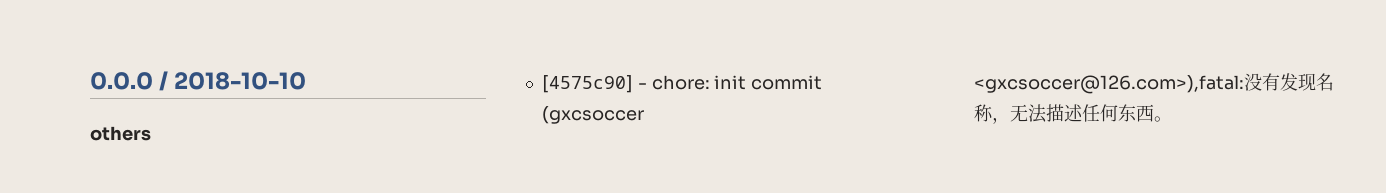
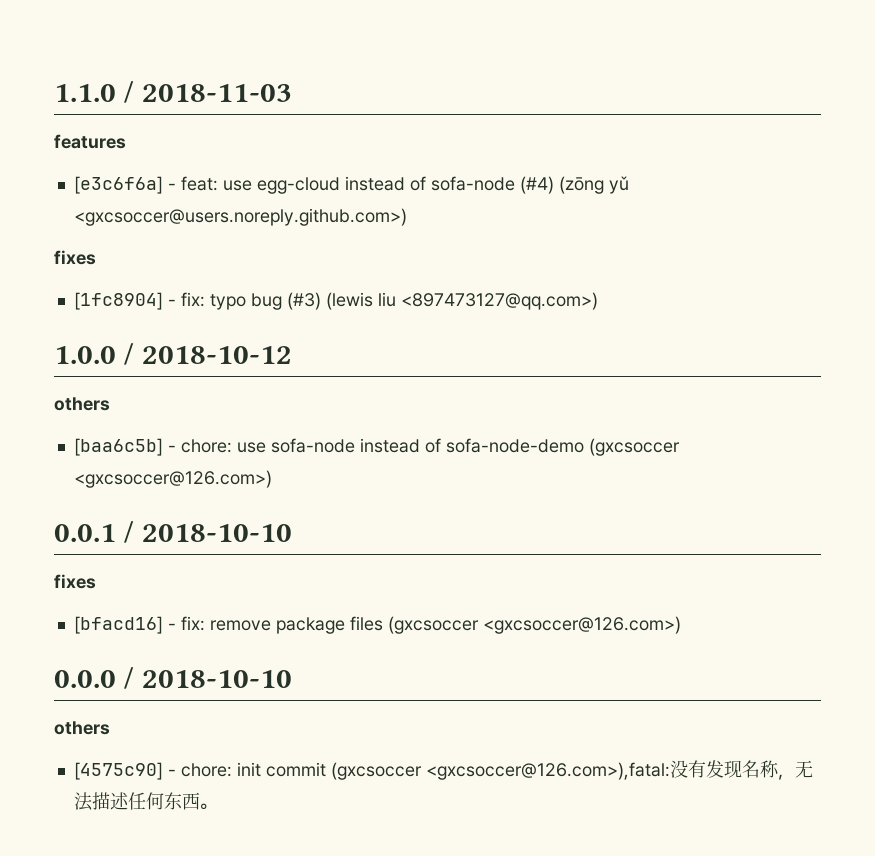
+ 1.1.0 / 2018-11-03
+ features
+ [e3c6f6a] - feat: use egg-cloud instead of sofa-node (#4) (zōng yǔ <gxcsoccer@users.noreply.github.com>)
+ fixes
+ [1fc8904] - fix: typo bug (#3) (lewis liu <897473127@qq.com>)
+ 1.0.0 / 2018-10-12
+ others
+ [baa6c5b] - chore: use sofa-node instead of sofa-node-demo (gxcsoccer <gxcsoccer@126.com>)
+ 0.0.1 / 2018-10-10
+ fixes
+ [bfacd16] - fix: remove package files (gxcsoccer <gxcsoccer@126.com>)

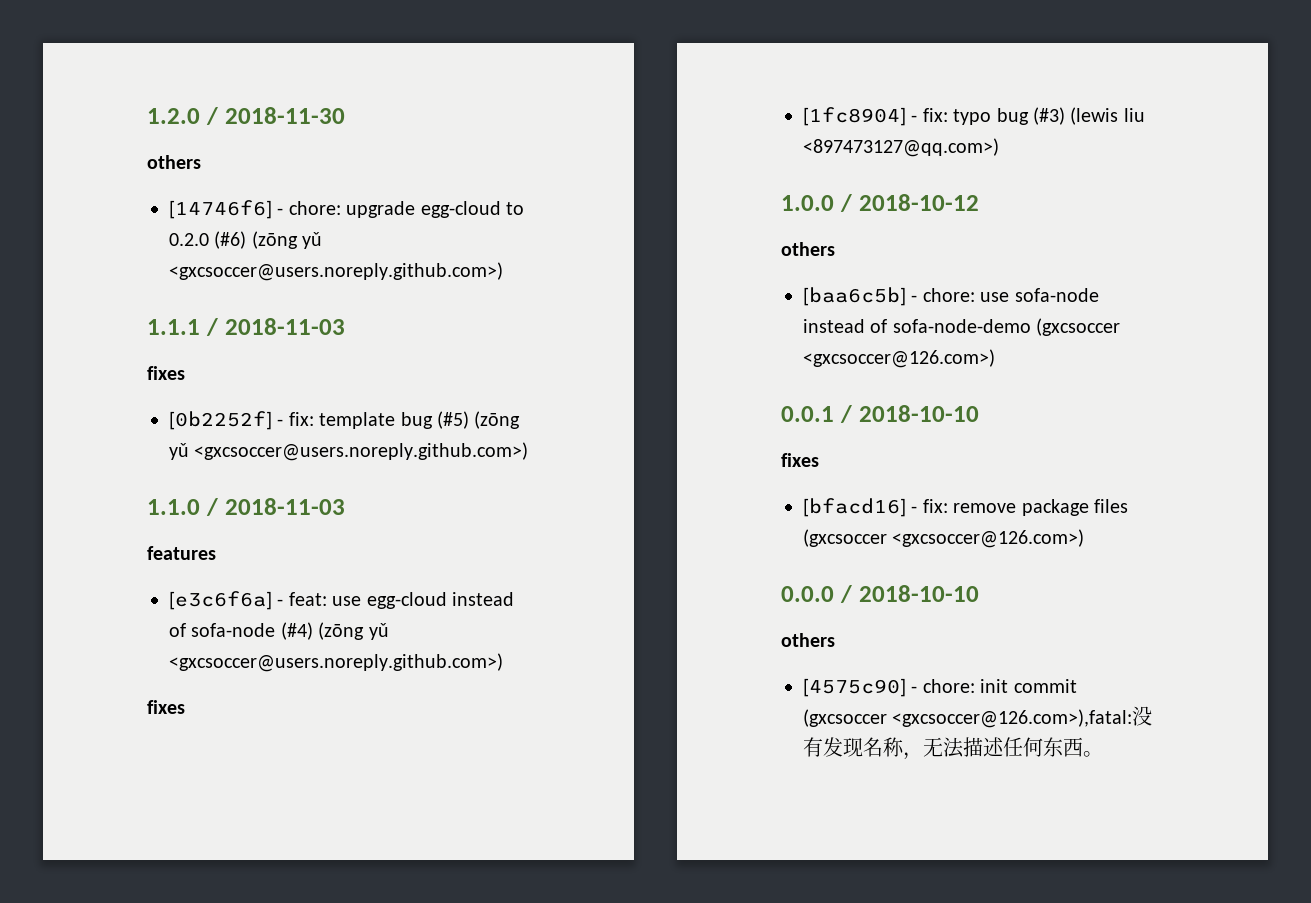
+ 1.2.0 / 2018-11-30
+ others
+ [14746f6] - chore: upgrade egg-cloud to 0.2.0 (#6) (zōng yǔ <gxcsoccer@users.noreply.github.com>)
+ 1.1.1 / 2018-11-03
+ fixes
+ [0b2252f] - fix: template bug (#5) (zōng yǔ <gxcsoccer@users.noreply.github.com>)

